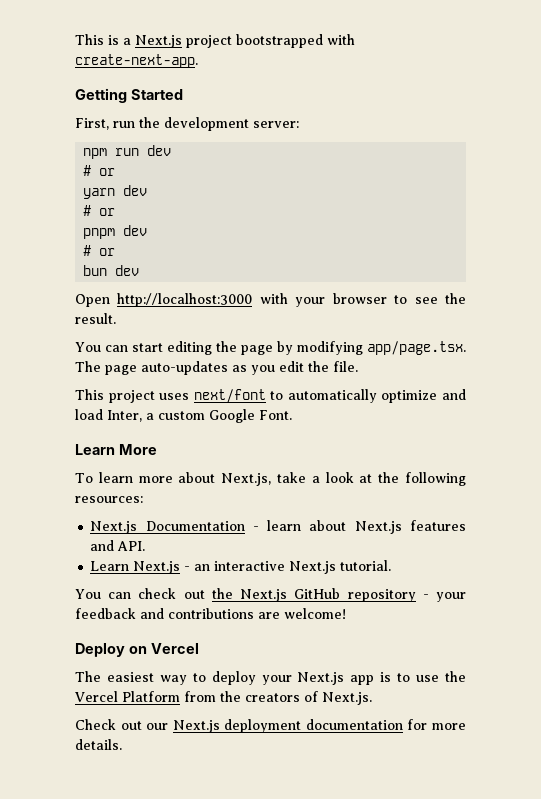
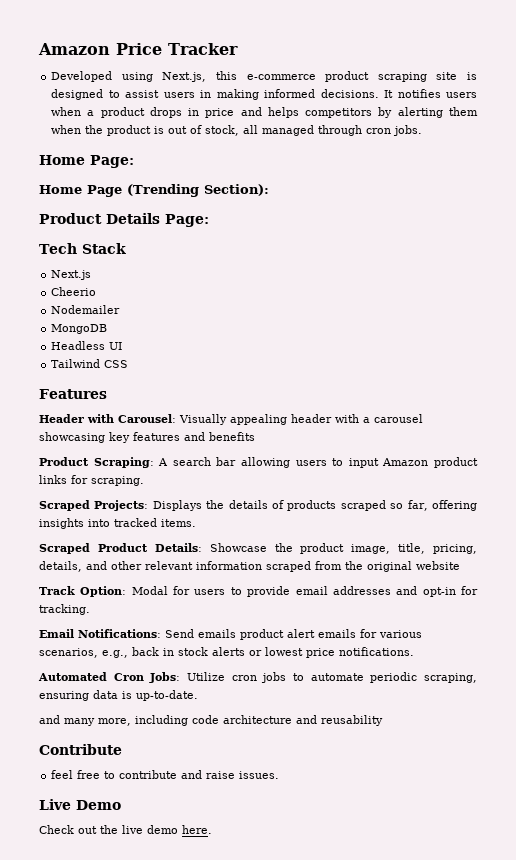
- This is a Next.js project bootstrapped with create-next-app.
- Getting Started
- First, run the development server:
- npm run dev
- # or
- yarn dev
- # or
- pnpm dev
- # or
- bun dev
- Open http://localhost:3000 with your browser to see the result.
- You can start editing the page by modifying app/page.tsx. The page auto-updates as you edit the file.
- This project uses next/font to automatically optimize and load Inter, a custom Google Font.
- Learn More
- To learn more about Next.js, take a look at the following resources:
- Next.js Documentation - learn about Next.js features and API.
- Learn Next.js - an interactive Next.js tutorial.
- You can check out the Next.js GitHub repository - your feedback and contributions are welcome!
- Deploy on Vercel
- The easiest way to deploy your Next.js app is to use the Vercel Platform from the creators of Next.js.
- Check out our Next.js deployment documentation for more details.
+ Amazon Price Tracker
+ Developed using Next.js, this e-commerce product scraping site is designed to assist users in making informed decisions. It notifies users when a product drops in price and helps competitors by alerting them when the product is out of stock, all managed through cron jobs.
+ Home Page:
+ Home Page (Trending Section):
+ Product Details Page:
+ Tech Stack
+ Next.js
+ Cheerio
+ Nodemailer
+ MongoDB
+ Headless UI
+ Tailwind CSS
+ Features
+ Header with Carousel: Visually appealing header with a carousel showcasing key features and benefits
+ Product Scraping: A search bar allowing users to input Amazon product links for scraping.
+ Scraped Projects: Displays the details of products scraped so far, offering insights into tracked items.
+ Scraped Product Details: Showcase the product image, title, pricing, details, and other relevant information scraped from the original website
+ Track Option: Modal for users to provide email addresses and opt-in for tracking.
+ Email Notifications: Send emails product alert emails for various scenarios, e.g., back in stock alerts or lowest price notifications.
+ Automated Cron Jobs: Utilize cron jobs to automate periodic scraping, ensuring data is up-to-date.
+ and many more, including code architecture and reusability
+ Contribute
+ feel free to contribute and raise issues.
+ Live Demo
+ Check out the live demo here.

